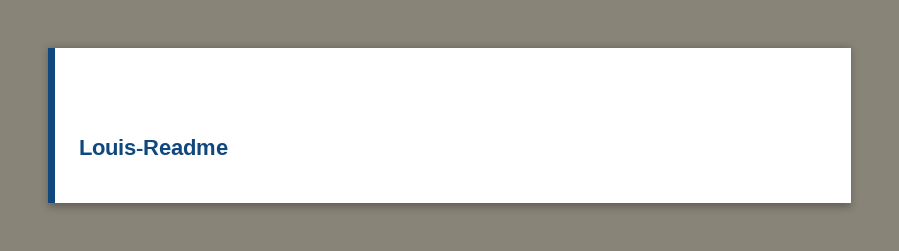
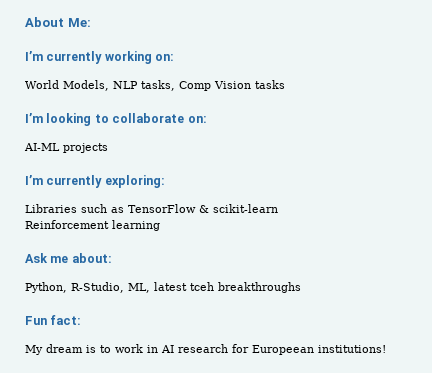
- Louis-Readme
+ About Me:
+ I’m currently working on:
+ World Models, NLP tasks, Comp Vision tasks
+ I’m looking to collaborate on:
+ AI-ML projects
+ I’m currently exploring:
+ Libraries such as TensorFlow & scikit-learn
+ Reinforcement learning
+ Ask me about:
+ Python, R-Studio, ML, latest tceh breakthroughs
+ Fun fact:
+ My dream is to work in AI research for Europeean institutions!

